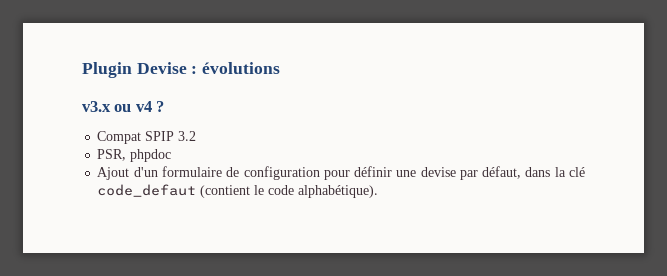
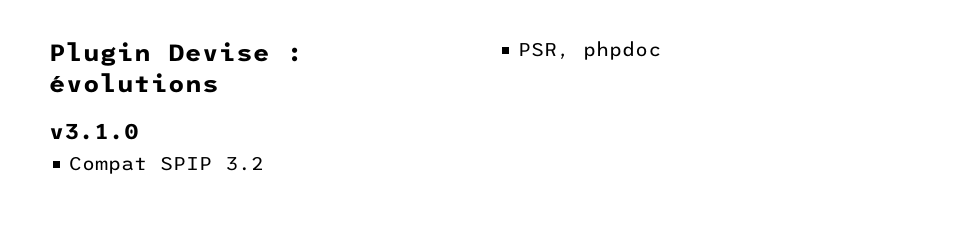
- v3.x ou v4 ?
+ v3.1.0
- Ajout d'un formulaire de configuration pour définir une devise par défaut, dans la clé code_defaut (contient le code alphabétique).

